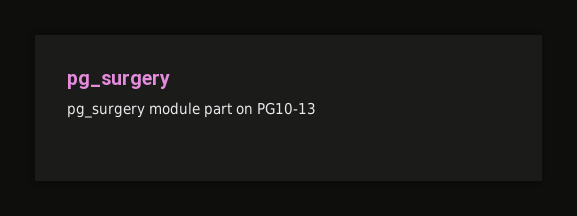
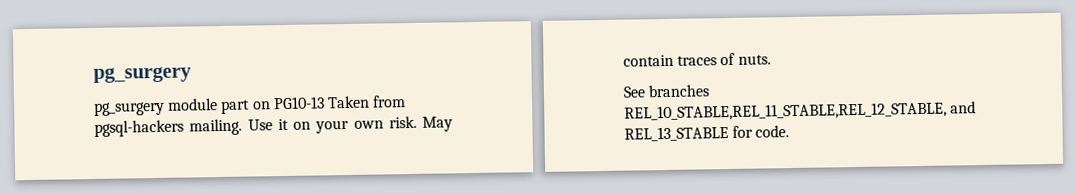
- pg_surgery module part on PG10-13
+ pg_surgery module part on PG10-13 Taken from pgsql-hackers mailing. Use it on your own risk. May contain traces of nuts.
+ See branches REL_10_STABLE,REL_11_STABLE,REL_12_STABLE, and REL_13_STABLE for code.

